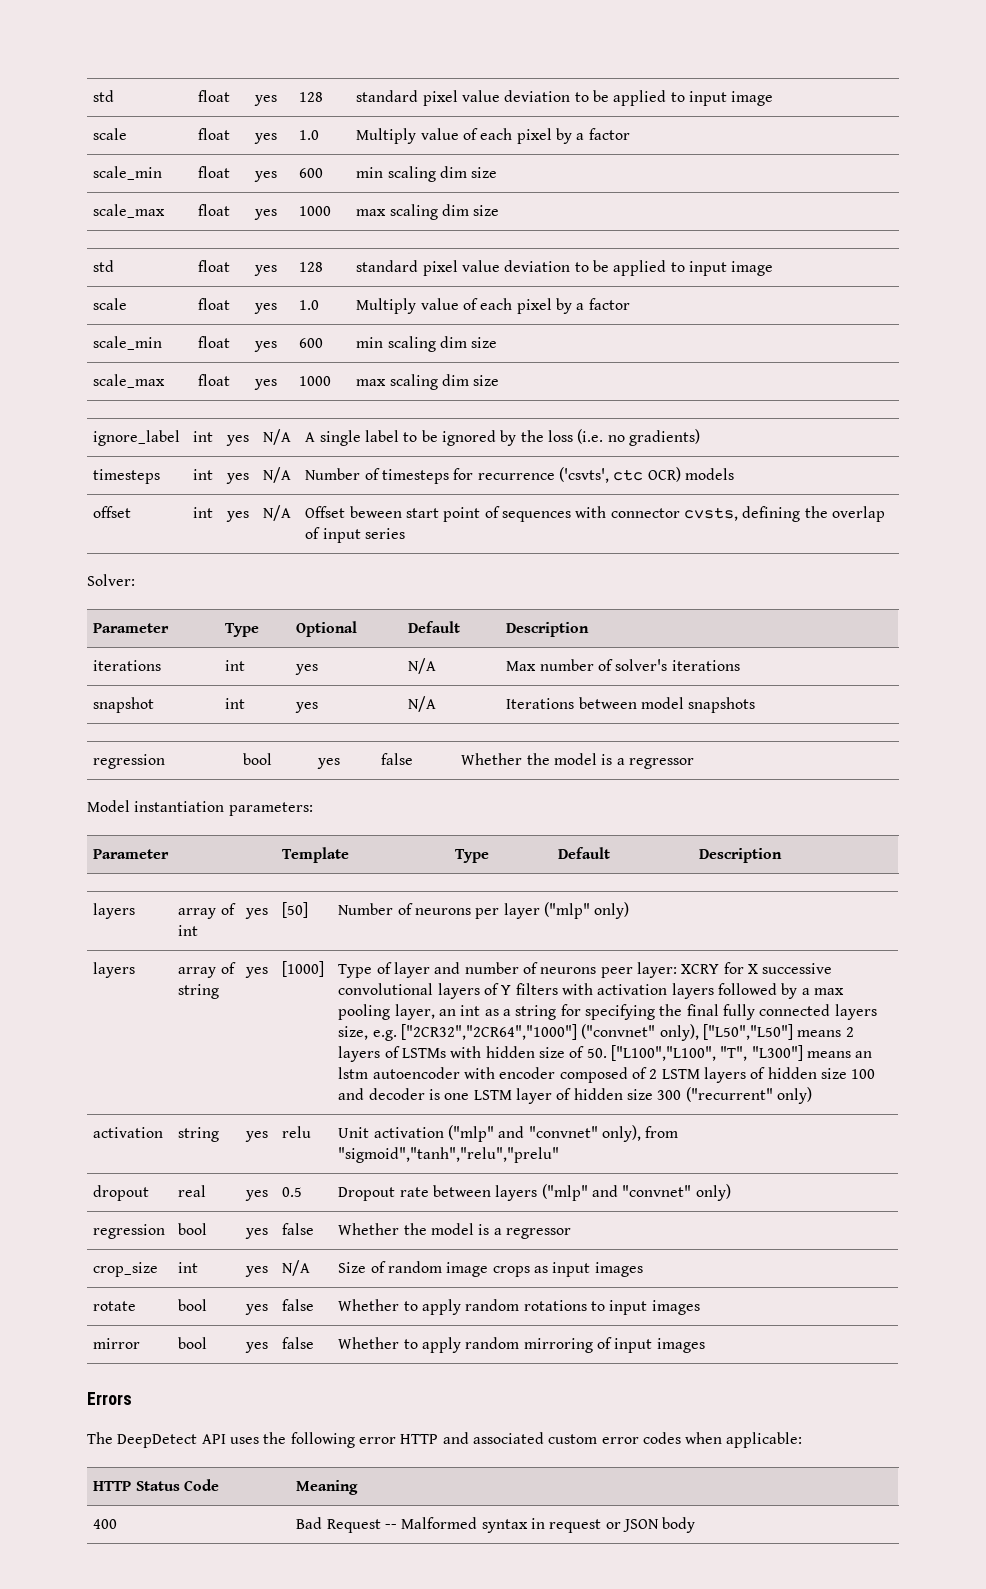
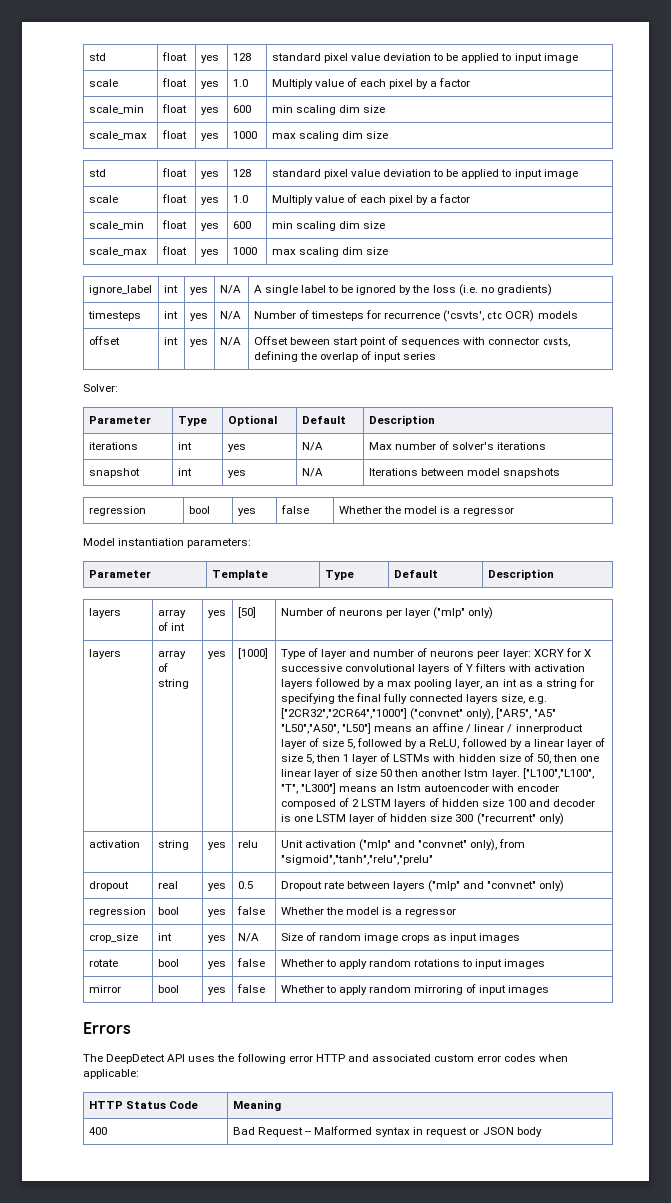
- XCRY for X successive convolutional layers of Y filters with activation layers followed by a max pooling layer, an int as a string for specifying the final fully connected layers size, e.g. ["2CR32","2CR64","1000"] ("convnet" only), ["L50","L50"] means 2 layers of LSTMs with hidden size of 50. ["L100","L100", "T", "L300"] means an lstm autoencoder with encoder composed of 2 LSTM layers of hidden size 100 and decoder is one LSTM layer of hidden size 300 ("recurrent" only)
+ XCRY for X successive convolutional layers of Y filters with activation layers followed by a max pooling layer, an int as a string for specifying the final fully connected layers size, e.g. ["2CR32","2CR64","1000"] ("convnet" only), ["AR5", "A5" "L50","A50", "L50"] means an affine / linear / innerproduct layer of size 5, followed by a ReLU, followed by a linear layer of size 5, then 1 layer of LSTMs with hidden size of 50, then one linear layer of size 50 then another lstm layer. ["L100","L100", "T", "L300"] means an lstm autoencoder with encoder composed of 2 LSTM layers of hidden size 100 and decoder is one LSTM layer of hidden size 300 ("recurrent" only)

